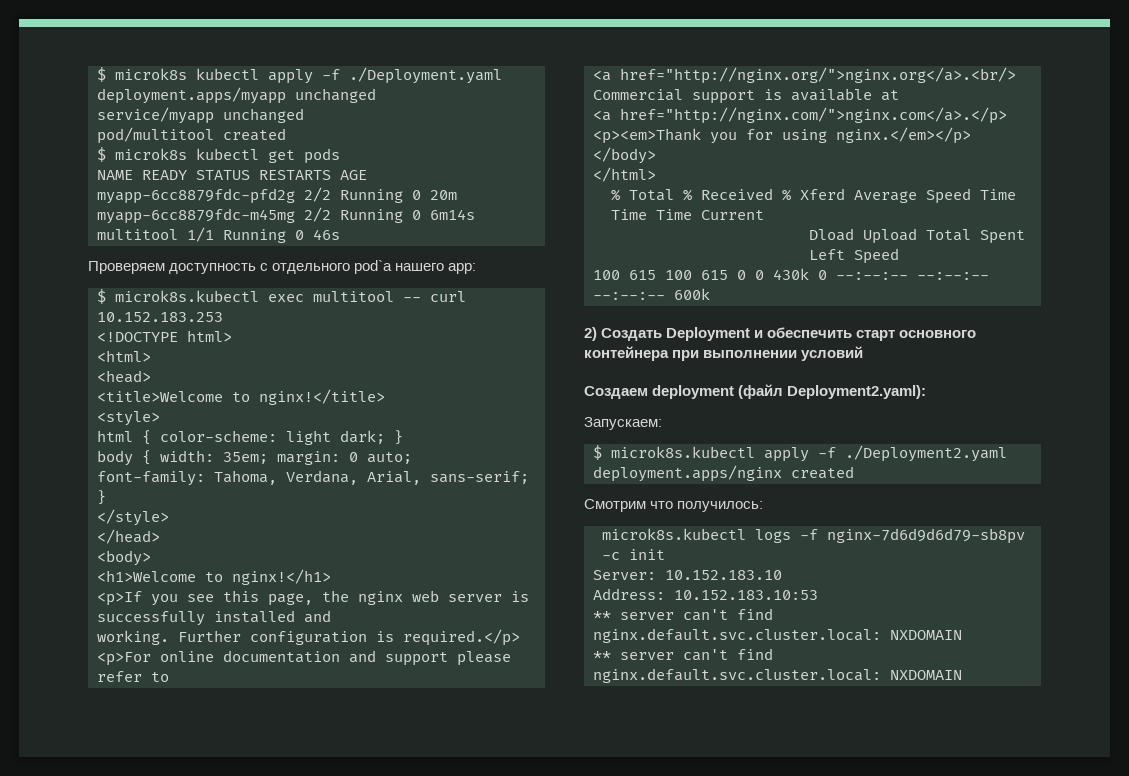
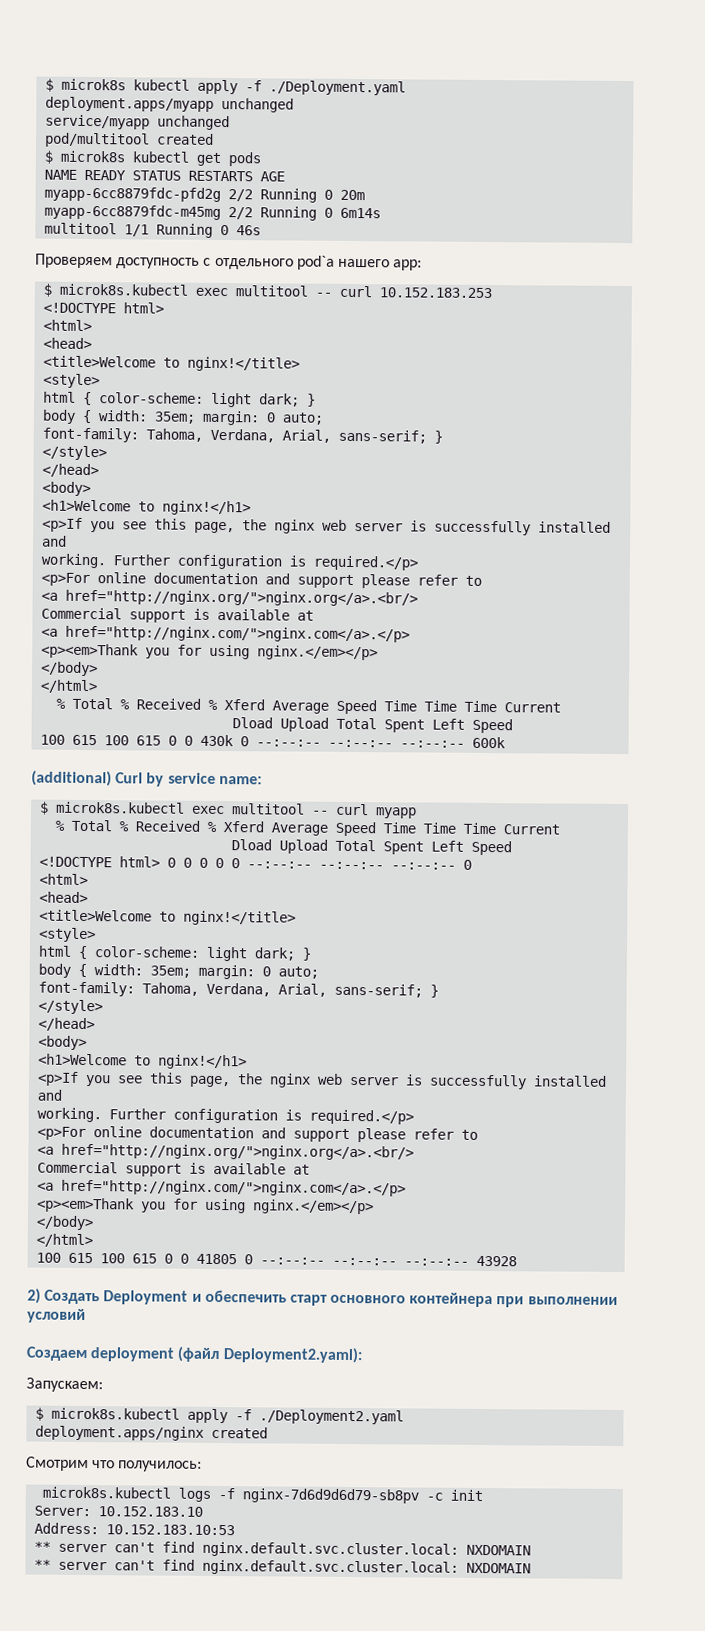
+ (additional) Curl by service name:
+ $ microk8s.kubectl exec multitool -- curl myapp
+ % Total % Received % Xferd Average Speed Time Time Time Current
+ Dload Upload Total Spent Left Speed
+ <!DOCTYPE html> 0 0 0 0 0 --:--:-- --:--:-- --:--:-- 0
+ <html>
+ <head>
+ <title>Welcome to nginx!</title>
+ <style>
+ html { color-scheme: light dark; }
+ body { width: 35em; margin: 0 auto;
+ font-family: Tahoma, Verdana, Arial, sans-serif; }
+ </style>
+ </head>
+ <body>
+ <h1>Welcome to nginx!</h1>
+ <p>If you see this page, the nginx web server is successfully installed and
+ working. Further configuration is required.</p>
+ <p>For online documentation and support please refer to
+ <a href="http://nginx.org/">nginx.org</a>.<br/>
+ Commercial support is available at
+ <a href="http://nginx.com/">nginx.com</a>.</p>
+ <p><em>Thank you for using nginx.</em></p>
+ </body>
+ </html>
+ 100 615 100 615 0 0 41805 0 --:--:-- --:--:-- --:--:-- 43928

